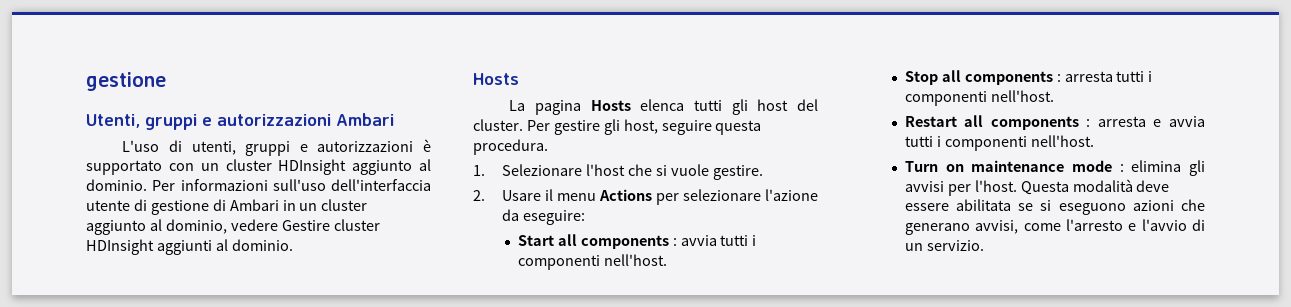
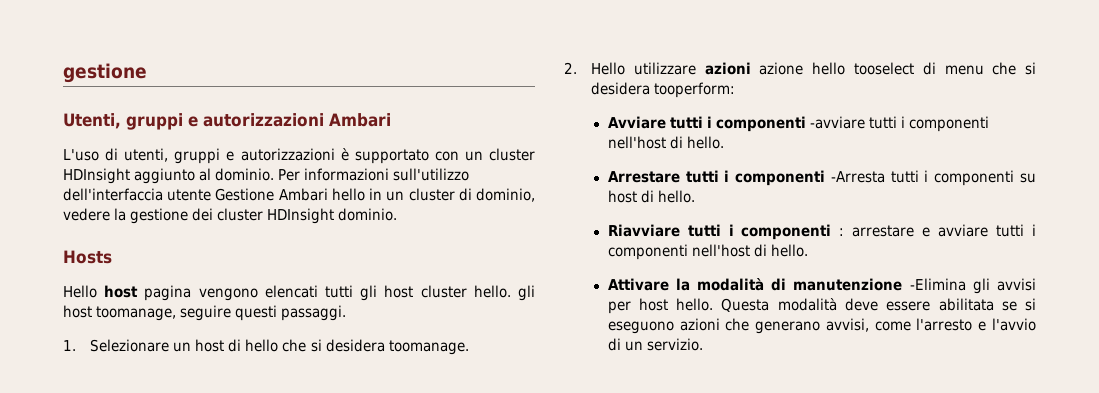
- Per informazioni sull'uso dell'interfaccia utente di gestione di Ambari in un cluster aggiunto al dominio, vedere Gestire cluster HDInsight aggiunti al dominio.
+ Per informazioni sull'utilizzo dell'interfaccia utente Gestione Ambari hello in un cluster di dominio, vedere la gestione dei cluster HDInsight dominio.
  Hosts
- La pagina Hosts elenca tutti gli host del cluster. Per gestire gli host, seguire questa procedura.
- 1. Selezionare l'host che si vuole gestire.
- 2. Usare il menu Actions per selezionare l'azione da eseguire:
- Start all components : avvia tutti i componenti nell'host.
- Stop all components : arresta tutti i componenti nell'host.
- Restart all components : arresta e avvia tutti i componenti nell'host.
- Turn on maintenance mode : elimina gli avvisi per l'host.
+ Hello host pagina vengono elencati tutti gli host cluster hello. gli host toomanage, seguire questi passaggi.
+ 1. Selezionare un host di hello che si desidera toomanage.
+ 2. Hello utilizzare azioni azione hello tooselect di menu che si desidera tooperform:
+ Avviare tutti i componenti -avviare tutti i componenti nell'host di hello.
+ Arrestare tutti i componenti -Arresta tutti i componenti su host di hello.
+ Riavviare tutti i componenti : arrestare e avviare tutti i componenti nell'host di hello.
+ Attivare la modalità di manutenzione -Elimina gli avvisi per host hello.

